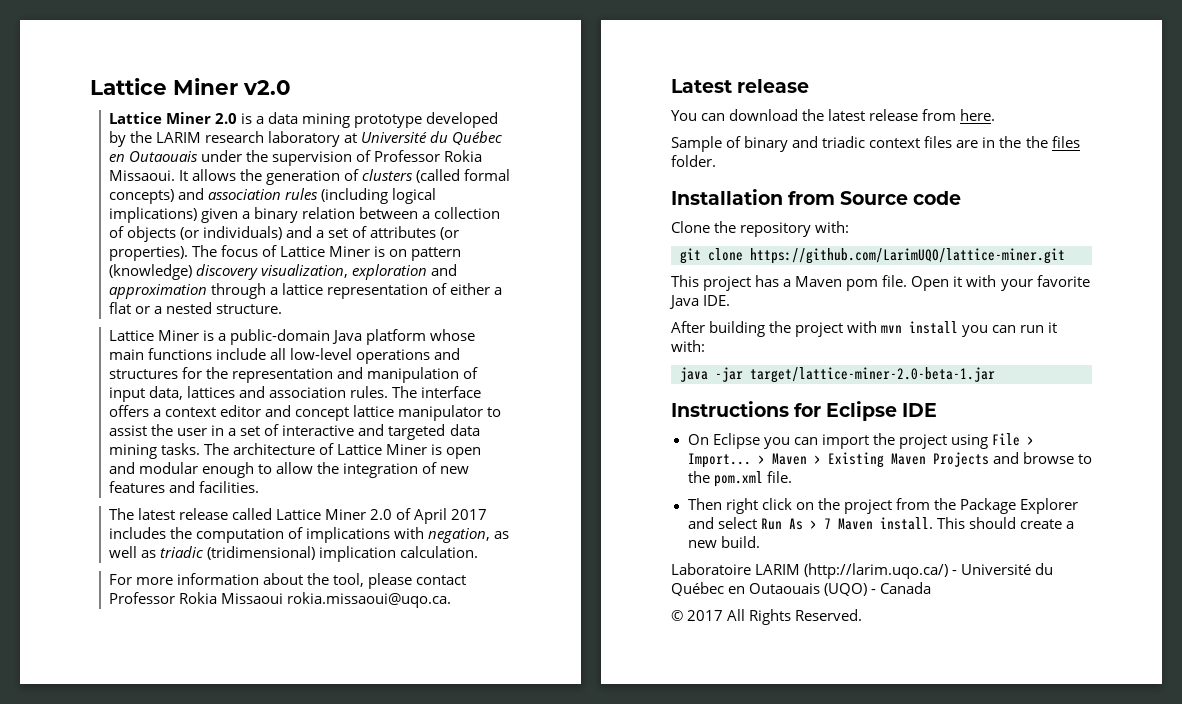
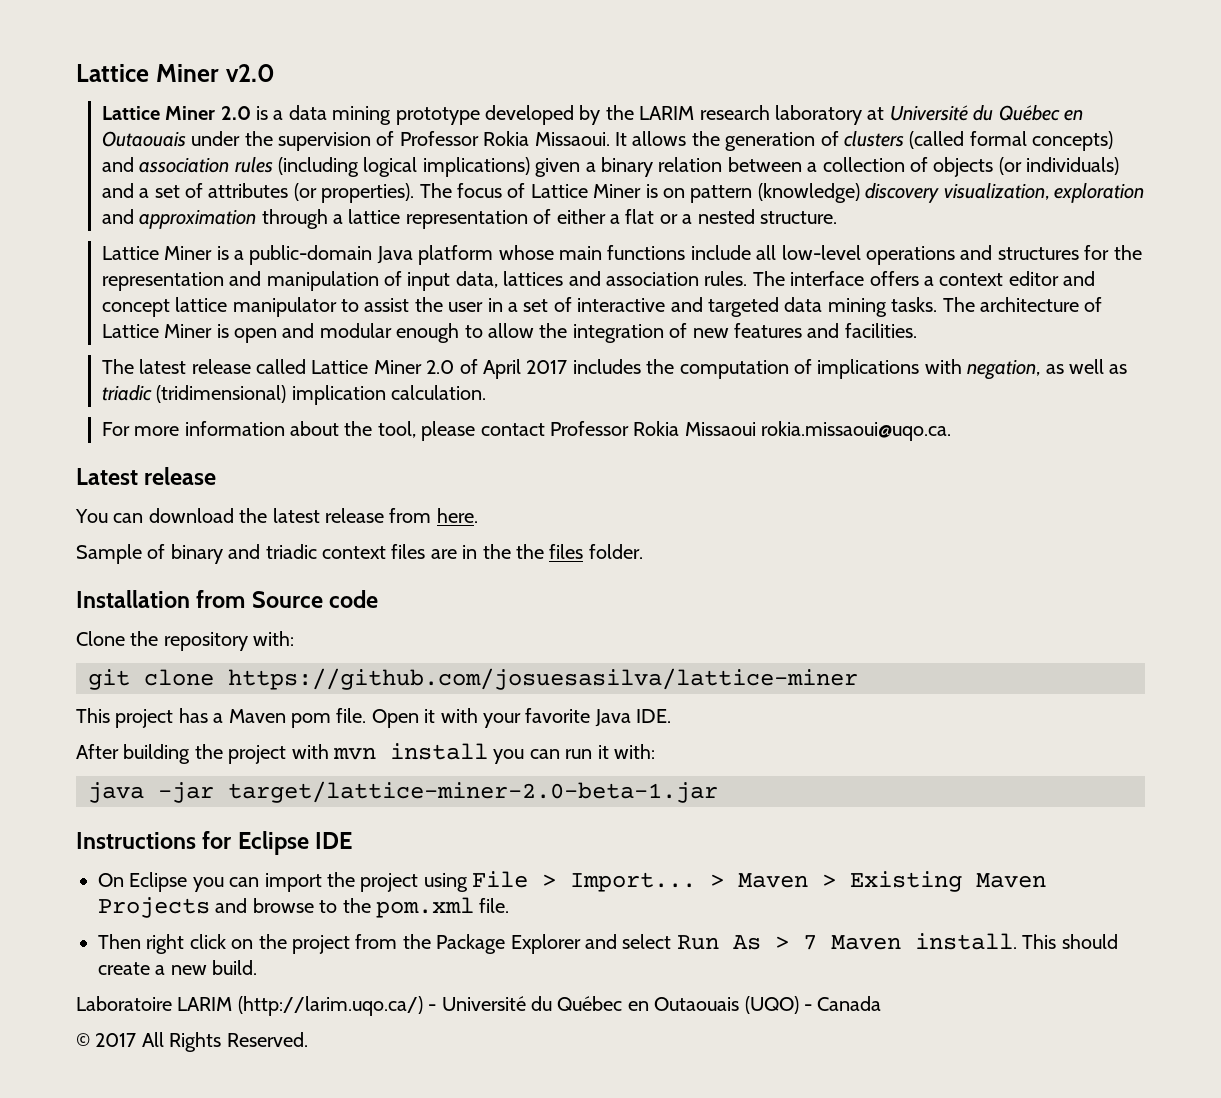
- git clone https://github.com/LarimUQO/lattice-miner.git
+ git clone https://github.com/josuesasilva/lattice-miner

